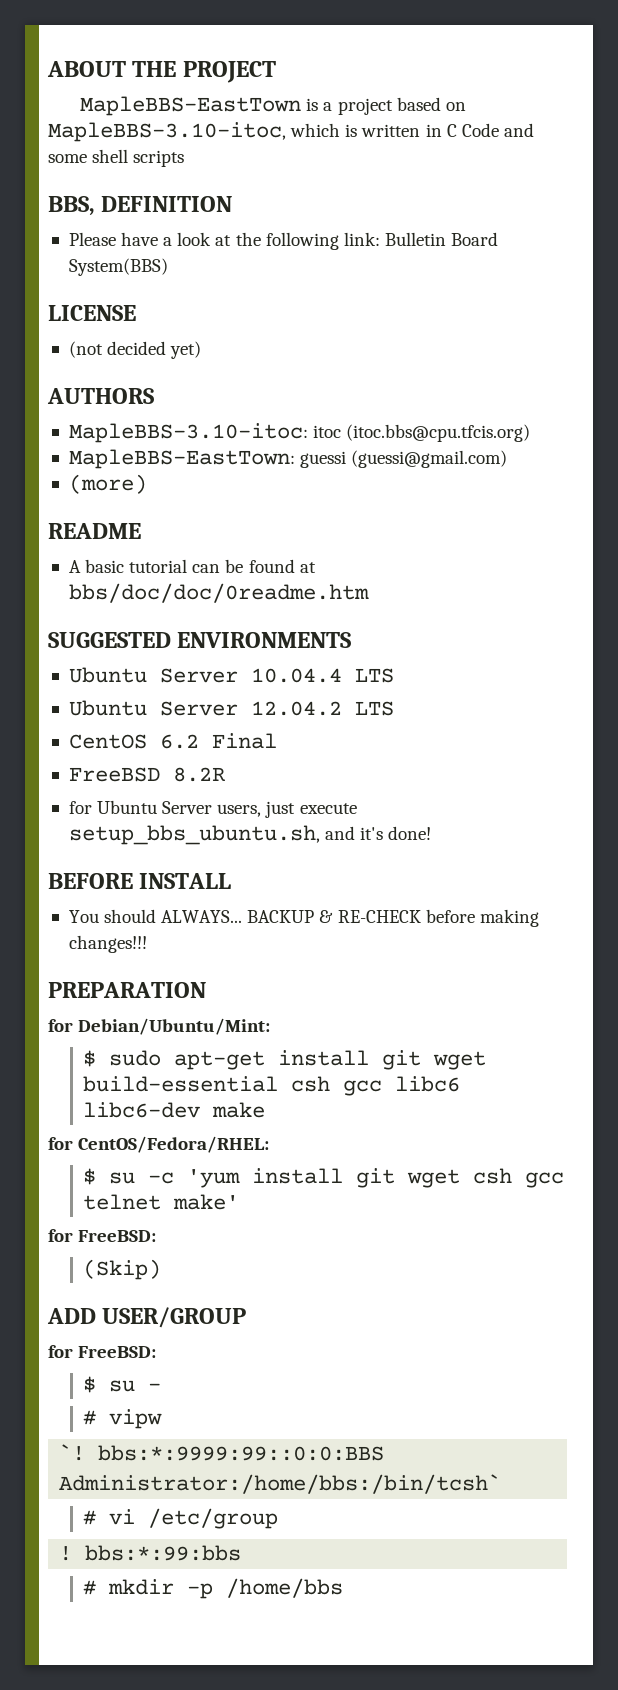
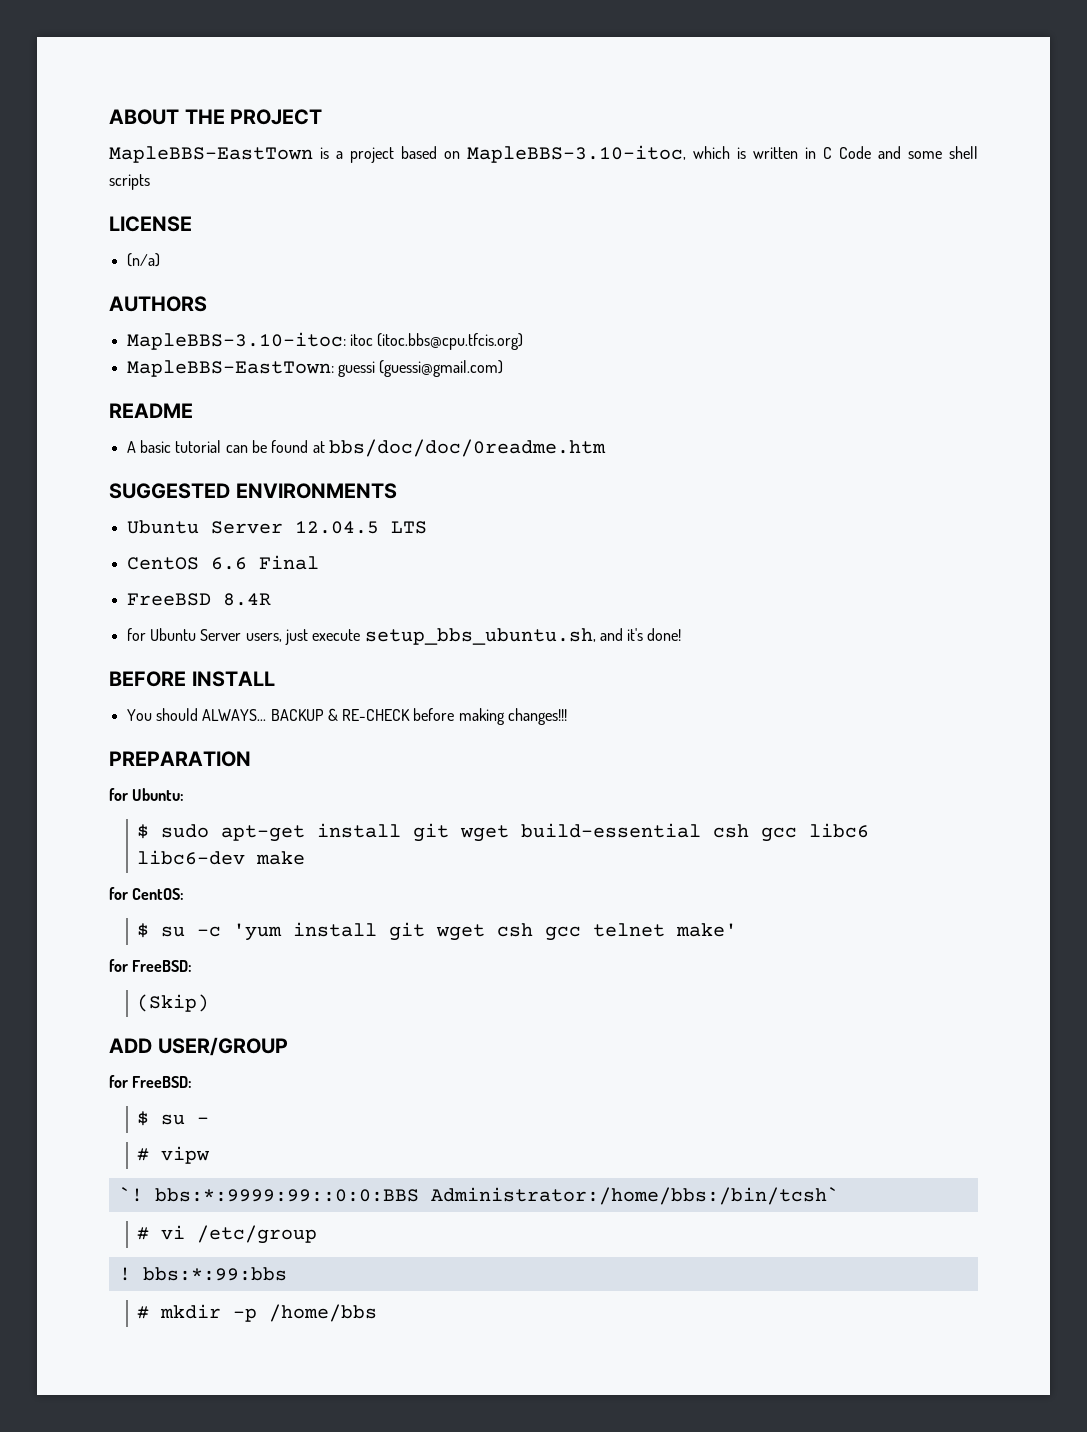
- BBS, DEFINITION
- Please have a look at the following link: Bulletin Board System(BBS)
  LICENSE
- (not decided yet)
+ (n/a)
- (more)
- Ubuntu Server 10.04.4 LTS
- Ubuntu Server 12.04.2 LTS
+ Ubuntu Server 12.04.5 LTS
- CentOS 6.2 Final
+ CentOS 6.6 Final
- FreeBSD 8.2R
+ FreeBSD 8.4R
- for Debian/Ubuntu/Mint:
+ for Ubuntu:
- for CentOS/Fedora/RHEL:
+ for CentOS:

